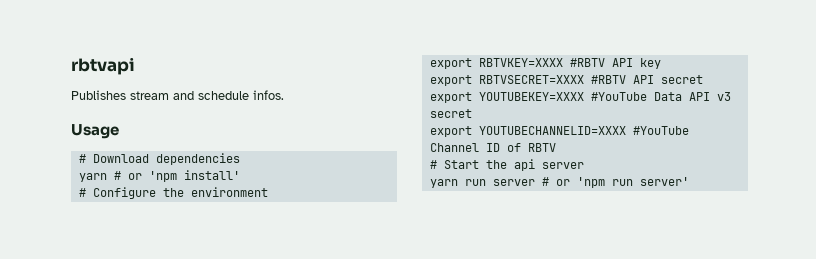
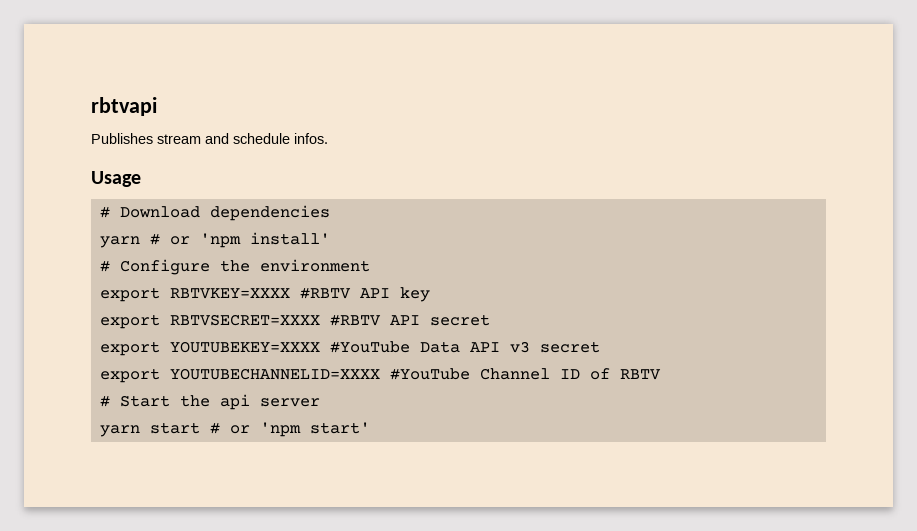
- yarn run server # or 'npm run server'
+ yarn start # or 'npm start'

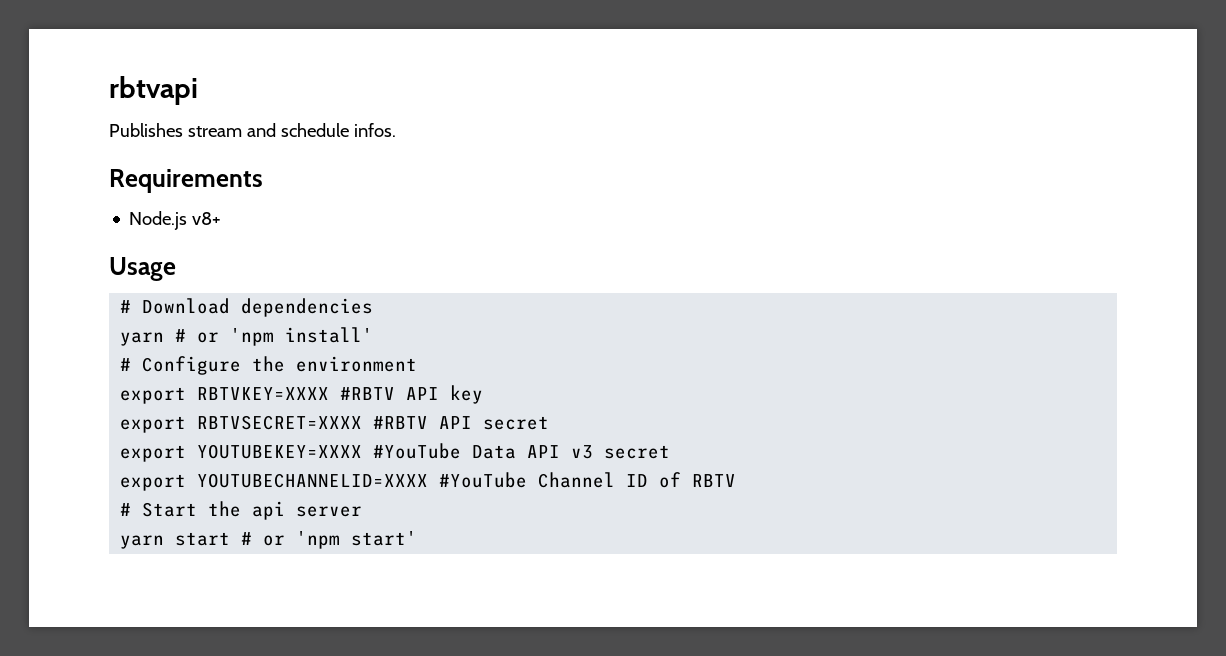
+ Requirements
+ Node.js v8+

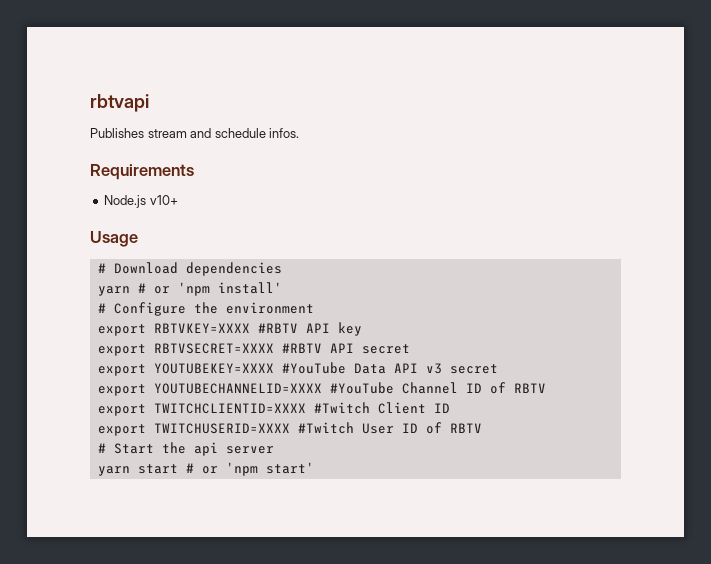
- Node.js v8+
+ Node.js v10+
+ export TWITCHCLIENTID=XXXX #Twitch Client ID
+ export TWITCHUSERID=XXXX #Twitch User ID of RBTV

